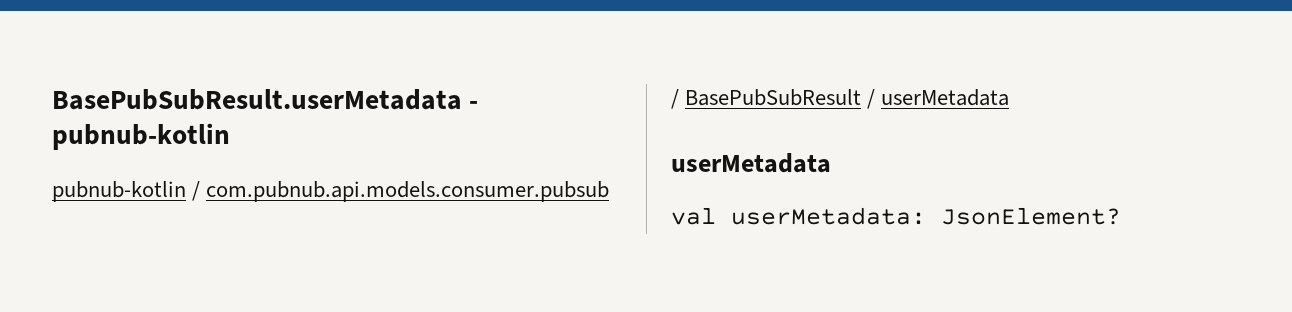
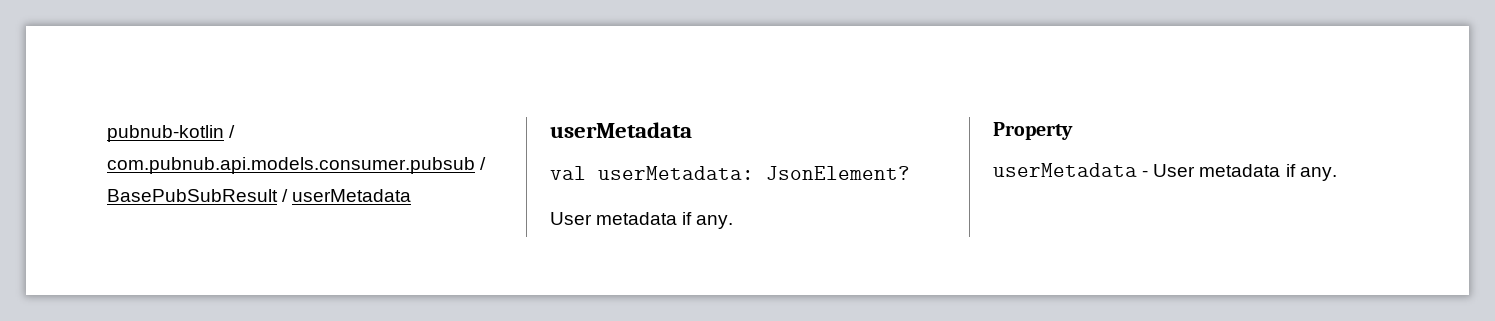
- BasePubSubResult.userMetadata - pubnub-kotlin
  val userMetadata: JsonElement?
+ User metadata if any.
+ Property
+ userMetadata - User metadata if any.

